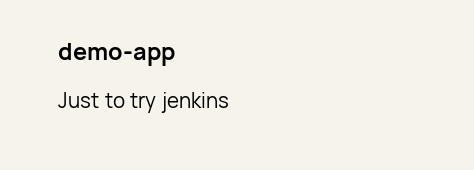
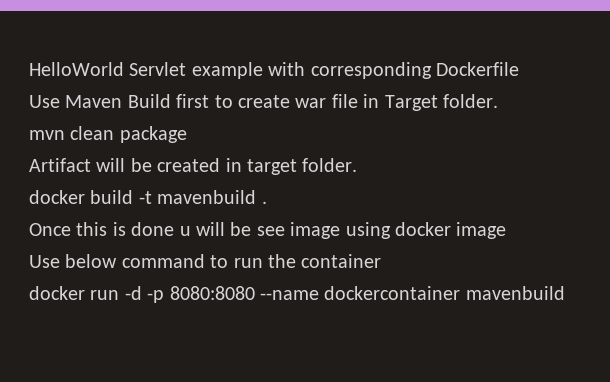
- demo-app
- Just to try jenkins
+ HelloWorld Servlet example with corresponding Dockerfile
+ Use Maven Build first to create war file in Target folder.
+ mvn clean package
+ Artifact will be created in target folder.
+ docker build -t mavenbuild .
+ Once this is done u will be see image using docker image
+ Use below command to run the container
+ docker run -d -p 8080:8080 --name dockercontainer mavenbuild

